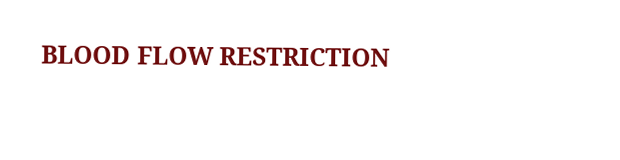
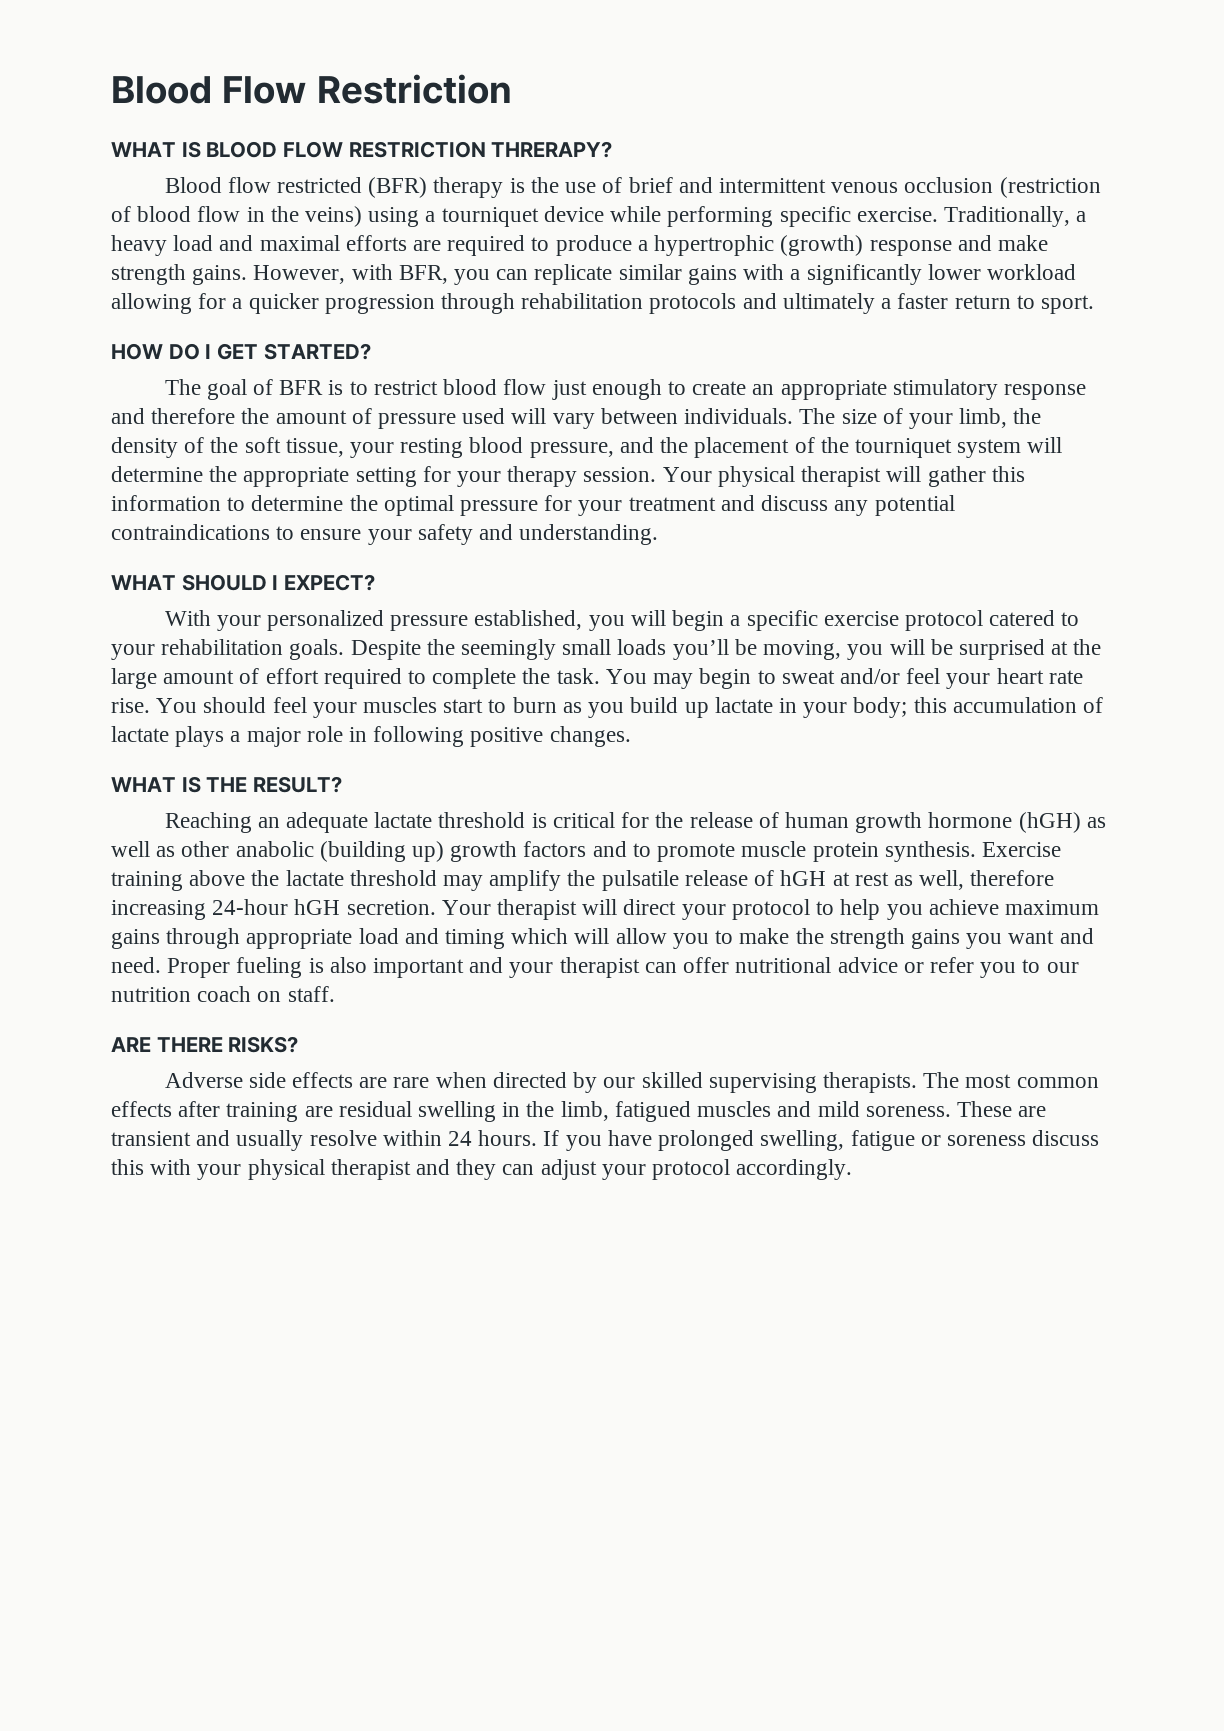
- BLOOD FLOW RESTRICTION
+ Blood Flow Restriction
+ WHAT IS BLOOD FLOW RESTRICTION THRERAPY?
+ Blood flow restricted (BFR) therapy is the use of brief and intermittent venous occlusion (restriction of blood flow in the veins) using a tourniquet device while performing specific exercise. Traditionally, a heavy load and maximal efforts are required to produce a hypertrophic (growth) response and make strength gains. However, with BFR, you can replicate similar gains with a significantly lower workload allowing for a quicker progression through rehabilitation protocols and ultimately a faster return to sport.
+ HOW DO I GET STARTED?
+ The goal of BFR is to restrict blood flow just enough to create an appropriate stimulatory response and therefore the amount of pressure used will vary between individuals. The size of your limb, the density of the soft tissue, your resting blood pressure, and the placement of the tourniquet system will determine the appropriate setting for your therapy session. Your physical therapist will gather this information to determine the optimal pressure for your treatment and discuss any potential contraindications to ensure your safety and understanding.
+ WHAT SHOULD I EXPECT?
+ With your personalized pressure established, you will begin a specific exercise protocol catered to your rehabilitation goals. Despite the seemingly small loads you’ll be moving, you will be surprised at the large amount of effort required to complete the task. You may begin to sweat and/or feel your heart rate rise. You should feel your muscles start to burn as you build up lactate in your body; this accumulation of lactate plays a major role in following positive changes.
+ WHAT IS THE RESULT?
+ Reaching an adequate lactate threshold is critical for the release of human growth hormone (hGH) as well as other anabolic (building up) growth factors and to promote muscle protein synthesis. Exercise training above the lactate threshold may amplify the pulsatile release of hGH at rest as well, therefore increasing 24-hour hGH secretion. Your therapist will direct your protocol to help you achieve maximum gains through appropriate load and timing which will allow you to make the strength gains you want and need. Proper fueling is also important and your therapist can offer nutritional advice or refer you to our nutrition coach on staff.
+ ARE THERE RISKS?
+ Adverse side effects are rare when directed by our skilled supervising therapists. The most common effects after training are residual swelling in the limb, fatigued muscles and mild soreness. These are transient and usually resolve within 24 hours. If you have prolonged swelling, fatigue or soreness discuss this with your physical therapist and they can adjust your protocol accordingly.

